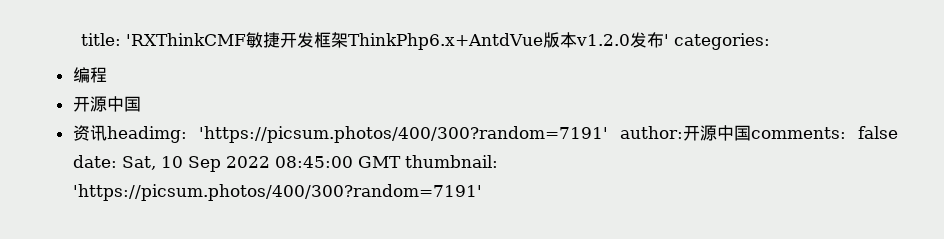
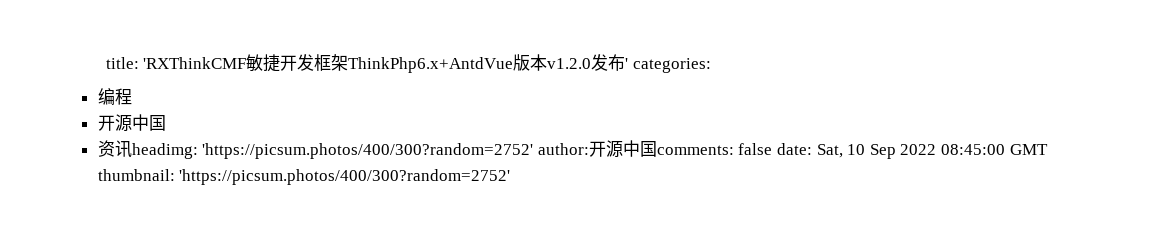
- 资讯headimg: 'https://picsum.photos/400/300?random=7191' author:开源中国comments: false date: Sat, 10 Sep 2022 08:45:00 GMT thumbnail: 'https://picsum.photos/400/300?random=7191'
+ 资讯headimg: 'https://picsum.photos/400/300?random=2752' author:开源中国comments: false date: Sat, 10 Sep 2022 08:45:00 GMT thumbnail: 'https://picsum.photos/400/300?random=2752'

